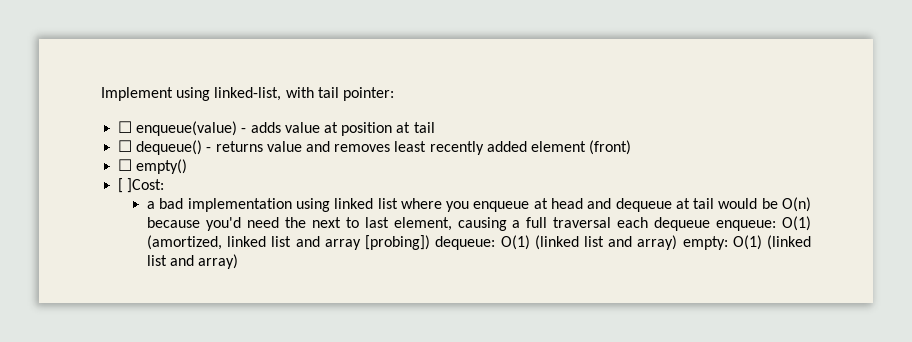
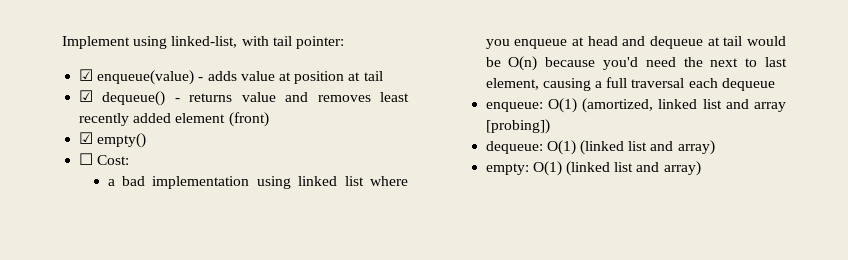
- ☐ enqueue(value) - adds value at position at tail
+ ☑ enqueue(value) - adds value at position at tail
- ☐ dequeue() - returns value and removes least recently added element (front)
+ ☑ dequeue() - returns value and removes least recently added element (front)
- ☐ empty()
+ ☑ empty()
- [ ]Cost:
+ ☐ Cost:
- a bad implementation using linked list where you enqueue at head and dequeue at tail would be O(n) because you'd need the next to last element, causing a full traversal each dequeue enqueue: O(1) (amortized, linked list and array [probing]) dequeue: O(1) (linked list and array) empty: O(1) (linked list and array)
+ a bad implementation using linked list where you enqueue at head and dequeue at tail would be O(n) because you'd need the next to last element, causing a full traversal each dequeue
+ enqueue: O(1) (amortized, linked list and array [probing])
+ dequeue: O(1) (linked list and array)
+ empty: O(1) (linked list and array)

